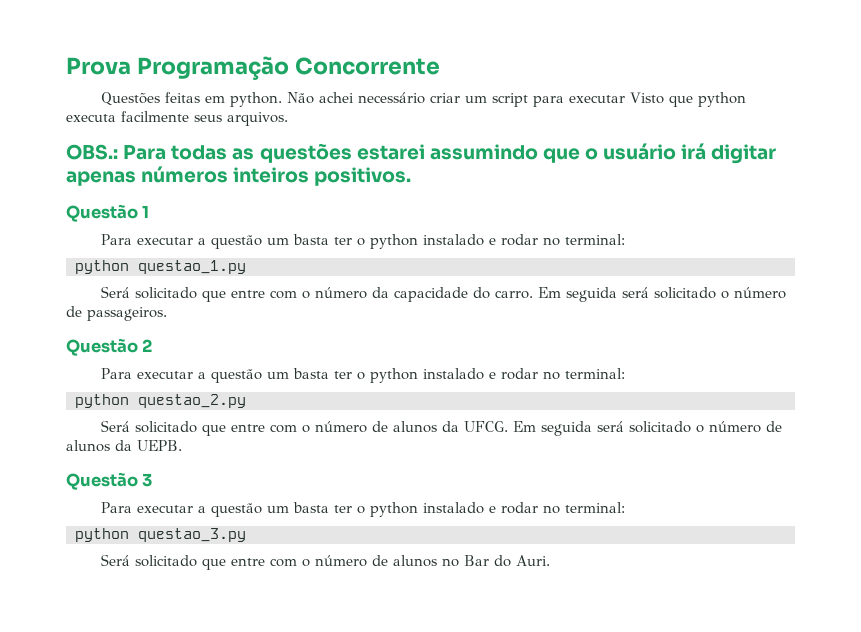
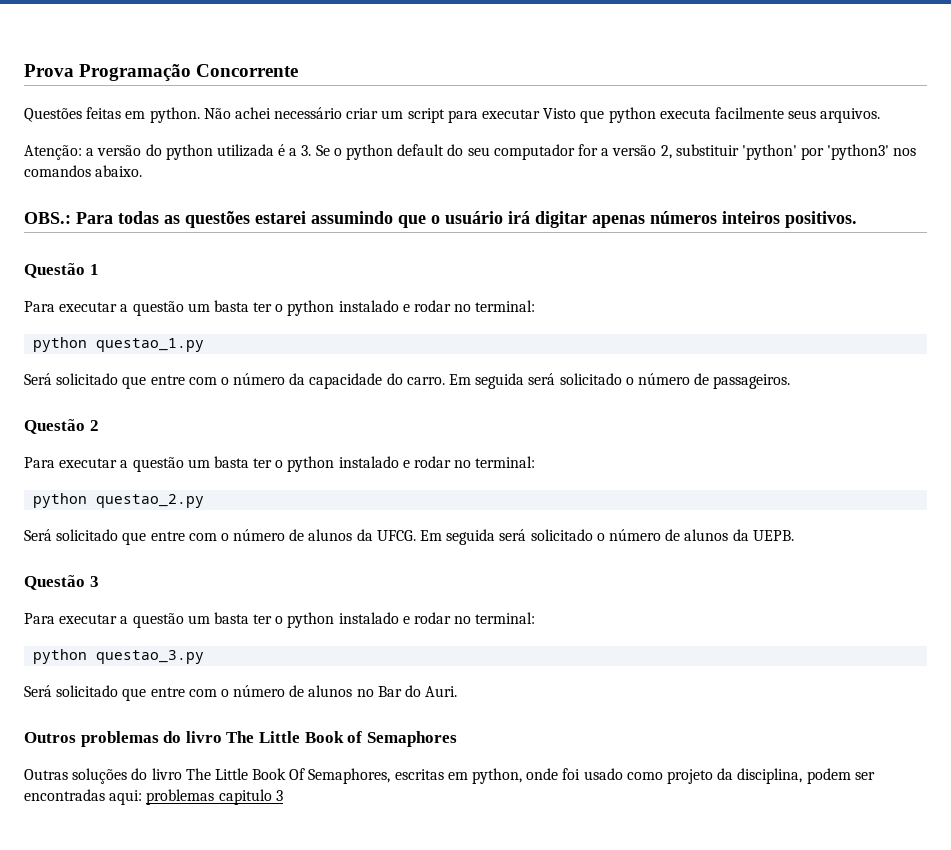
+ Atenção: a versão do python utilizada é a 3. Se o python default do seu computador for a versão 2, substituir 'python' por 'python3' nos comandos abaixo.
+ Outros problemas do livro The Little Book of Semaphores
+ Outras soluções do livro The Little Book Of Semaphores, escritas em python, onde foi usado como projeto da disciplina, podem ser encontradas aqui: problemas capitulo 3

